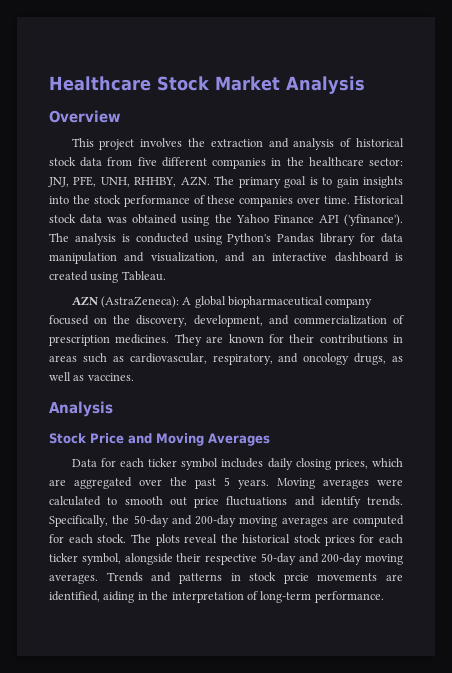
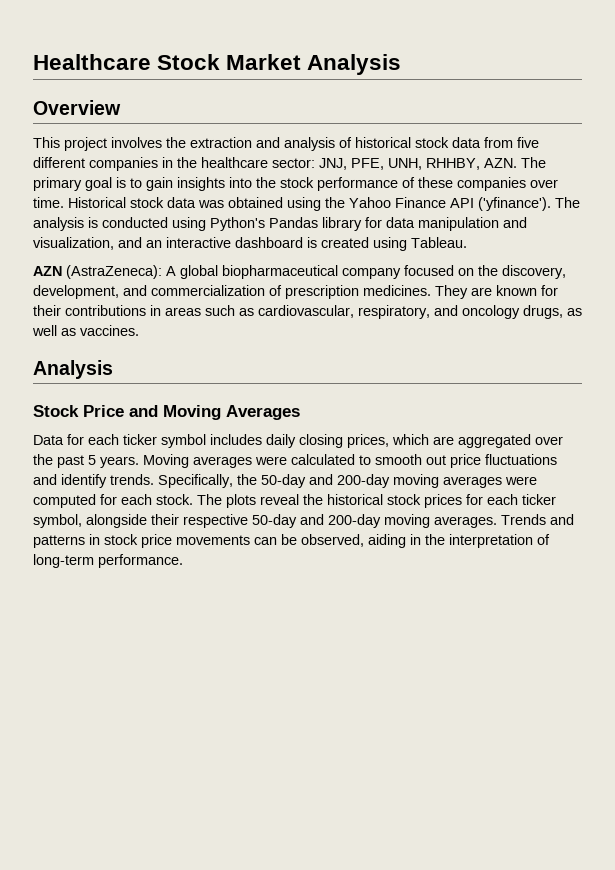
- Specifically, the 50-day and 200-day moving averages are computed for each stock.
+ Specifically, the 50-day and 200-day moving averages were computed for each stock.
- Trends and patterns in stock prcie movements are identified, aiding in the interpretation of long-term performance.
+ Trends and patterns in stock price movements can be observed, aiding in the interpretation of long-term performance.

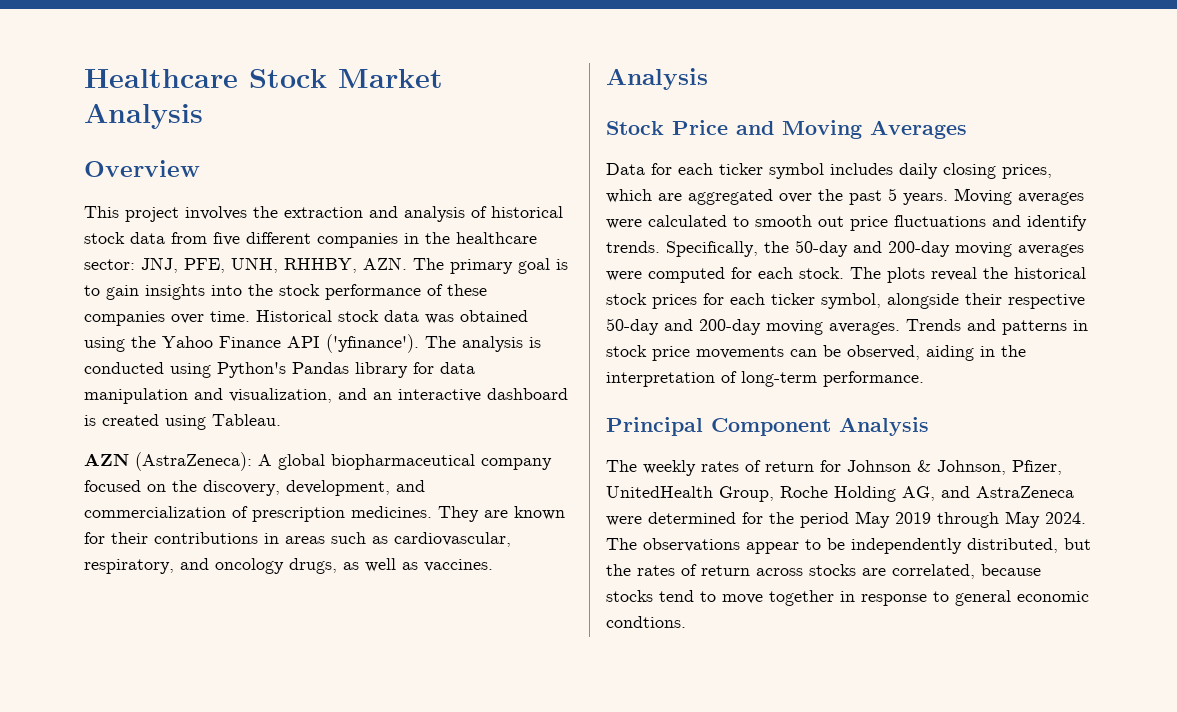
+ Principal Component Analysis
+ The weekly rates of return for Johnson & Johnson, Pfizer, UnitedHealth Group, Roche Holding AG, and AstraZeneca were determined for the period May 2019 through May 2024. The observations appear to be independently distributed, but the rates of return across stocks are correlated, because stocks tend to move together in response to general economic condtions.

